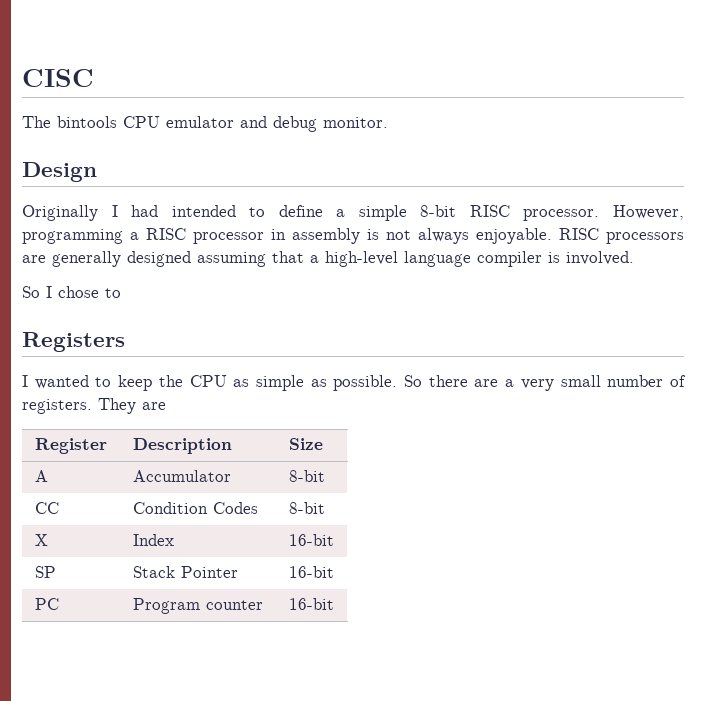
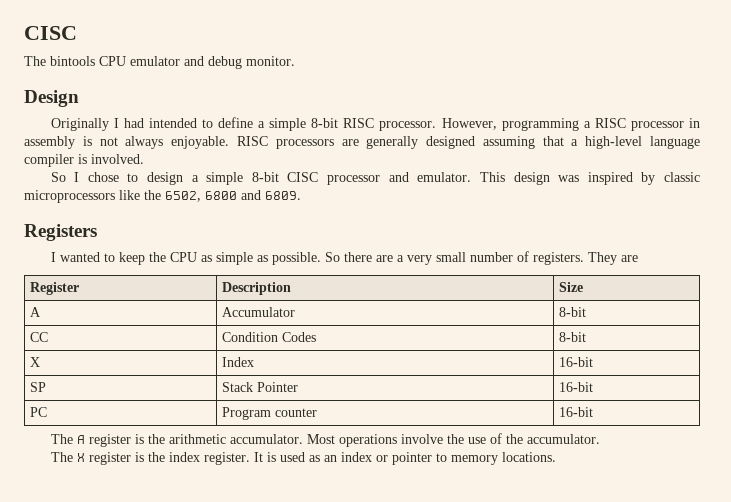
- So I chose to
+ So I chose to design a simple 8-bit CISC processor and emulator. This design was inspired by classic microprocessors like the 6502, 6800 and 6809.
+ The A register is the arithmetic accumulator. Most operations involve the use of the accumulator.
+ The X register is the index register. It is used as an index or pointer to memory locations.

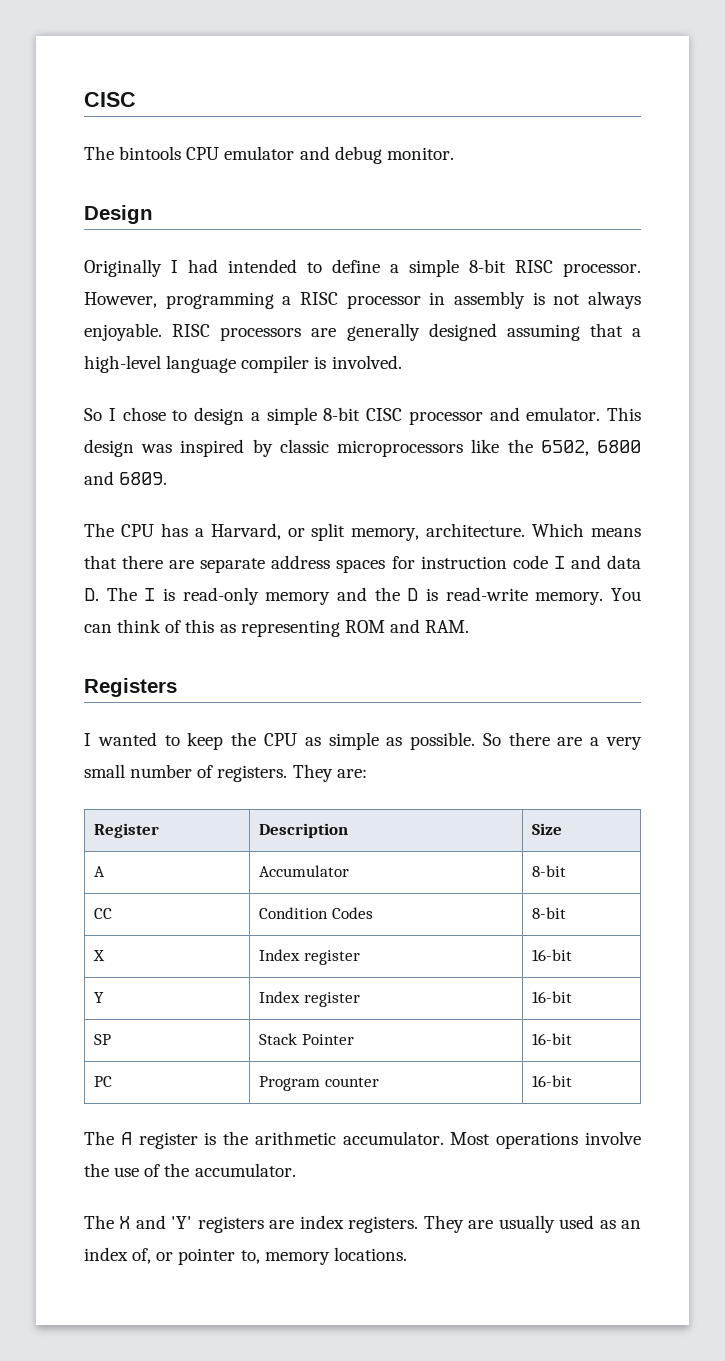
+ The CPU has a Harvard, or split memory, architecture. Which means that there are separate address spaces for instruction code I and data D. The I is read-only memory and the D is read-write memory. You can think of this as representing ROM and RAM.
- They are
+ They are:
- X | Index | 16-bit
+ X | Index register | 16-bit
+ Y | Index register | 16-bit
- The X register is the index register. It is used as an index or pointer to memory locations.
+ The X and 'Y' registers are index registers. They are usually used as an index of, or pointer to, memory locations.

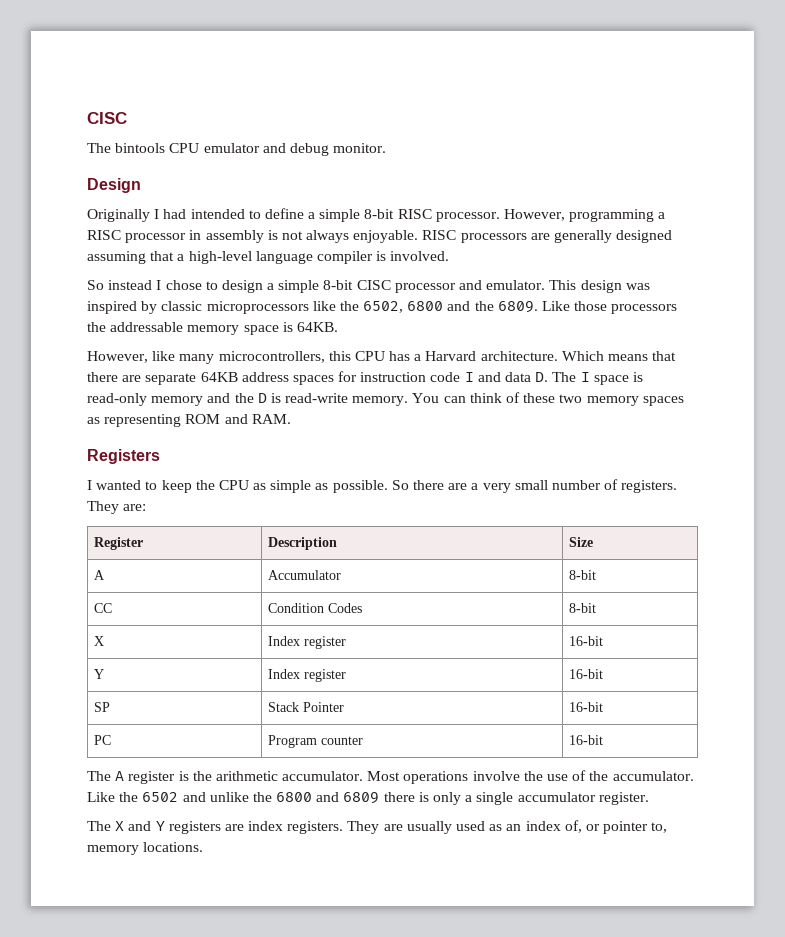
- So I chose to design a simple 8-bit CISC processor and emulator.
+ So instead I chose to design a simple 8-bit CISC processor and emulator.
- This design was inspired by classic microprocessors like the 6502, 6800 and 6809.
- The CPU has a Harvard, or split memory, architecture.
+ This design was inspired by classic microprocessors like the 6502, 6800 and the 6809. Like those processors the addressable memory space is 64KB.
+ However, like many microcontrollers, this CPU has a Harvard architecture.
- Which means that there are separate address spaces for instruction code I and data D. The I is read-only memory and the D is read-write memory.
+ Which means that there are separate 64KB address spaces for instruction code I and data D. The I space is read-only memory and the D is read-write memory.
- You can think of this as representing ROM and RAM.
+ You can think of these two memory spaces as representing ROM and RAM.
+ Like the 6502 and unlike the 6800 and 6809 there is only a single accumulator register.
- The X and 'Y' registers are index registers.
+ The X and Y registers are index registers.

